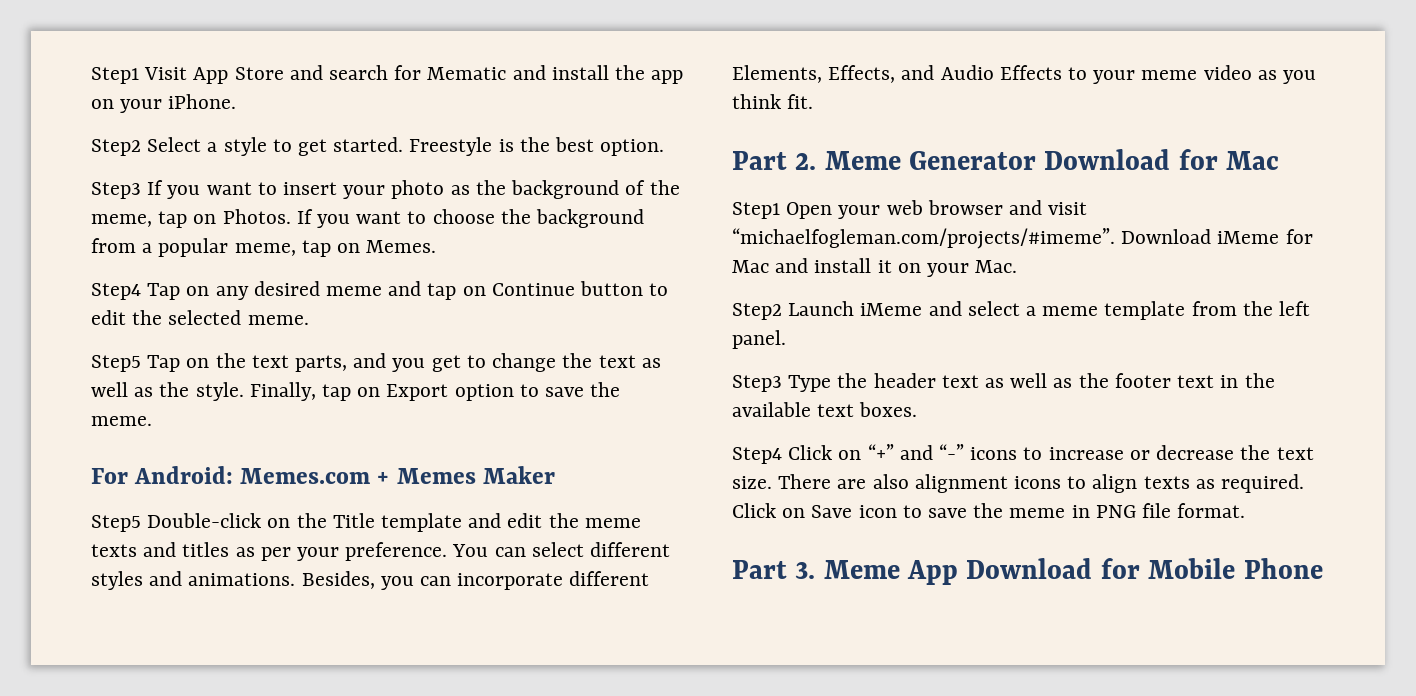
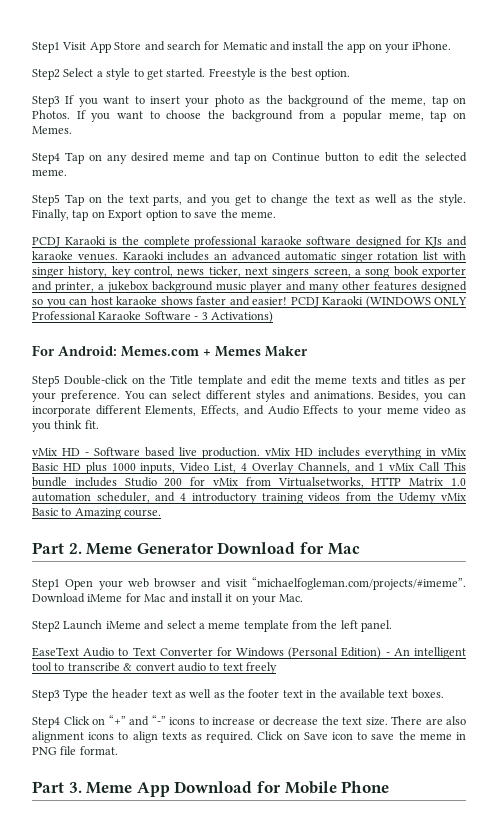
+ PCDJ Karaoki is the complete professional karaoke software designed for KJs and karaoke venues. Karaoki includes an advanced automatic singer rotation list with singer history, key control, news ticker, next singers screen, a song book exporter and printer, a jukebox background music player and many other features designed so you can host karaoke shows faster and easier! PCDJ Karaoki (WINDOWS ONLY Professional Karaoke Software - 3 Activations)
+ vMix HD - Software based live production. vMix HD includes everything in vMix Basic HD plus 1000 inputs, Video List, 4 Overlay Channels, and 1 vMix Call This bundle includes Studio 200 for vMix from Virtualsetworks, HTTP Matrix 1.0 automation scheduler, and 4 introductory training videos from the Udemy vMix Basic to Amazing course.
+ EaseText Audio to Text Converter for Windows (Personal Edition) - An intelligent tool to transcribe & convert audio to text freely

